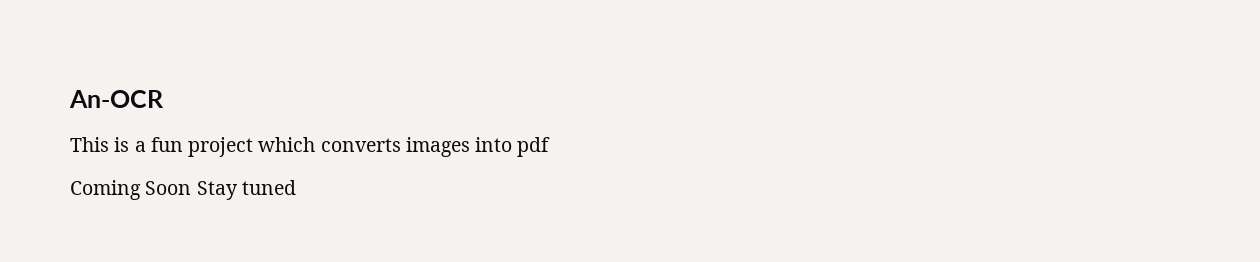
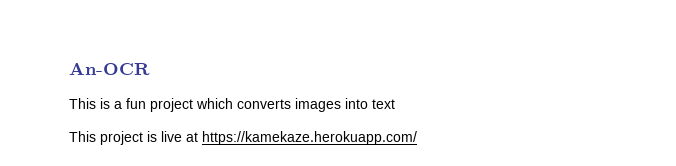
- This is a fun project which converts images into pdf
- Coming Soon Stay tuned
+ This is a fun project which converts images into text
+ This project is live at https://kamekaze.herokuapp.com/

